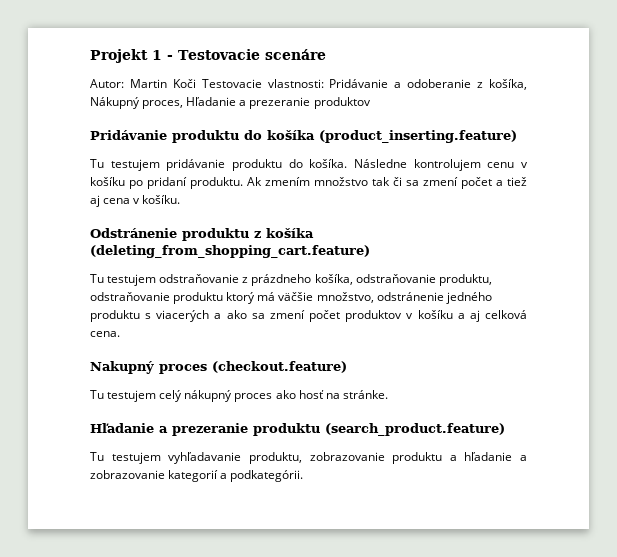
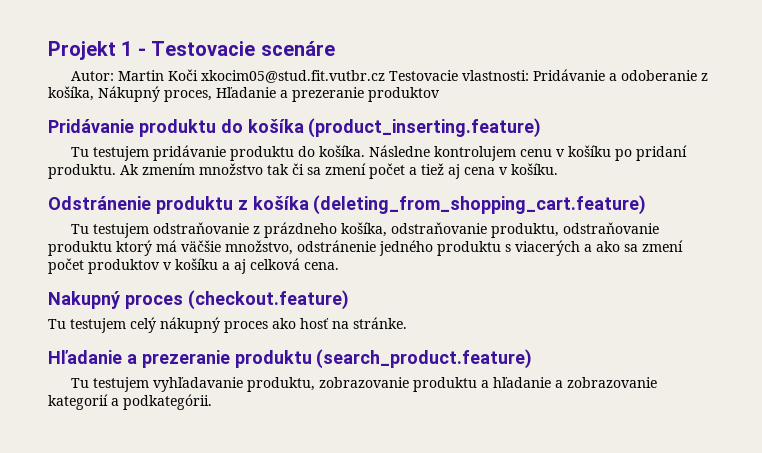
- Autor: Martin Koči Testovacie vlastnosti: Pridávanie a odoberanie z košíka, Nákupný proces, Hľadanie a prezeranie produktov
+ Autor: Martin Koči xkocim05@stud.fit.vutbr.cz Testovacie vlastnosti: Pridávanie a odoberanie z košíka, Nákupný proces, Hľadanie a prezeranie produktov

